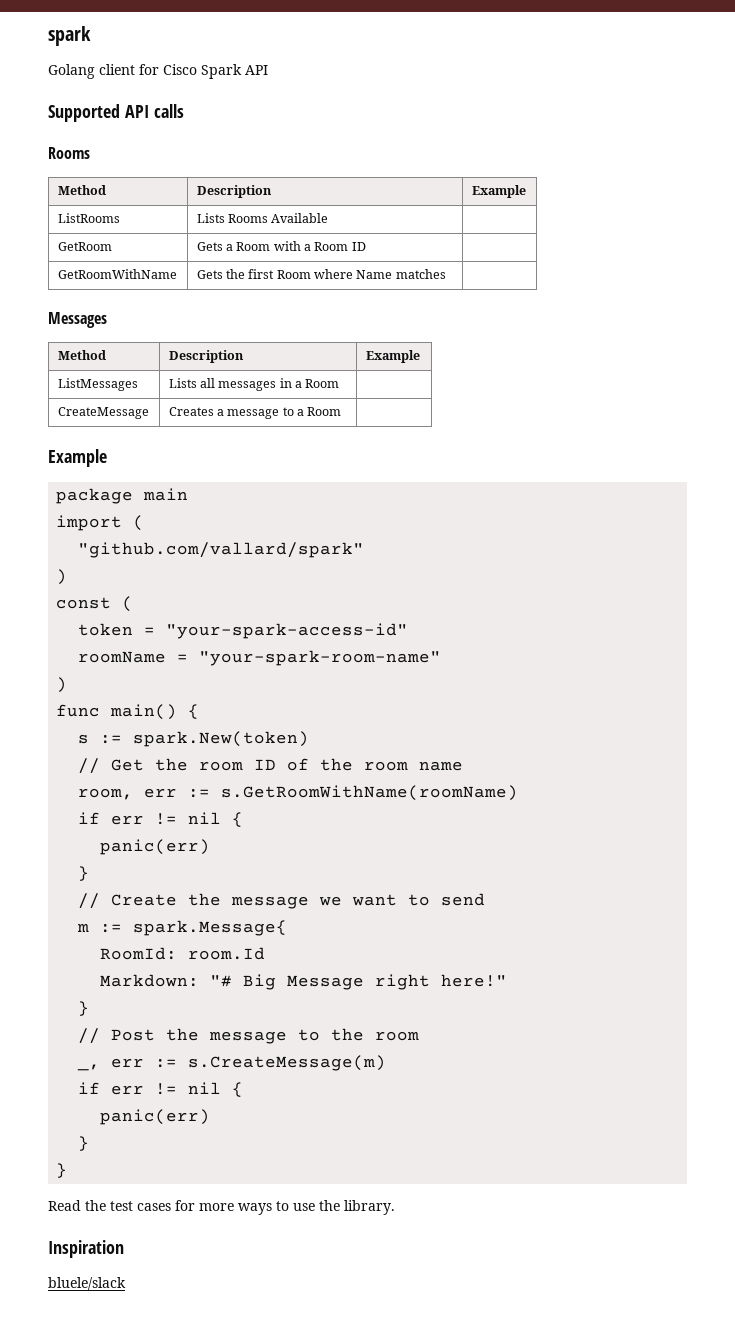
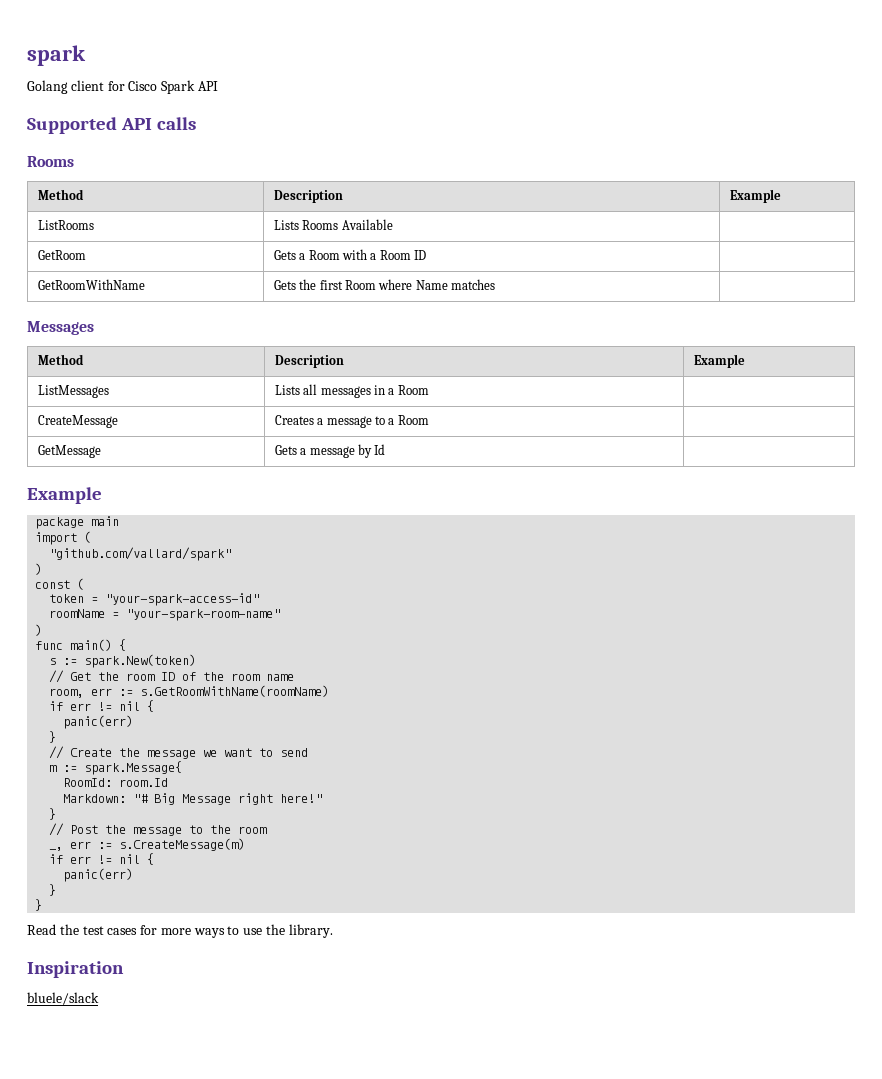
+ GetMessage | Gets a message by Id |

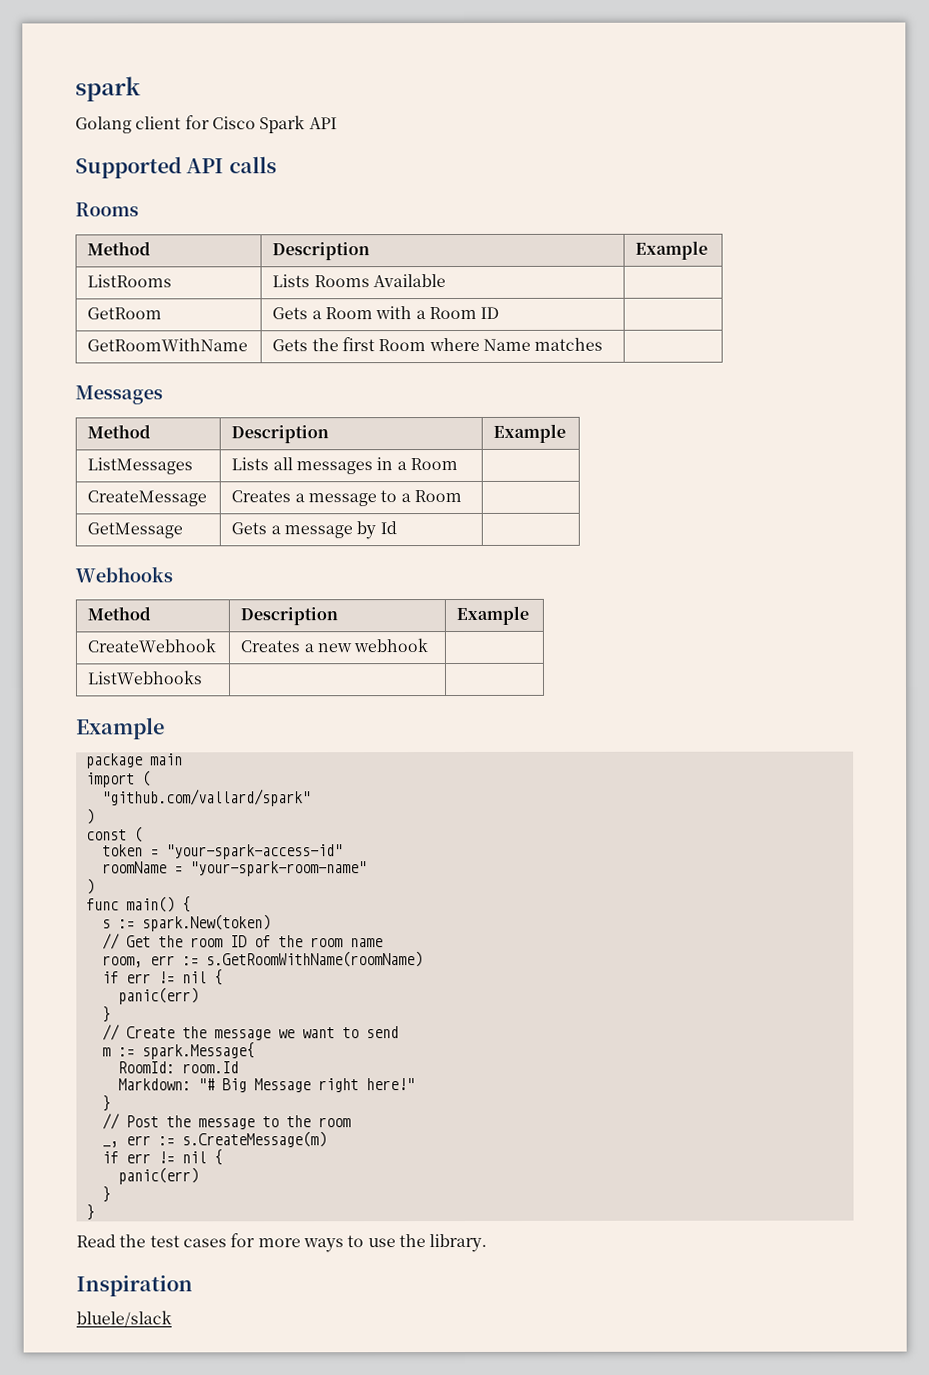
+ Webhooks
+ Method | Description | Example
+ CreateWebhook | Creates a new webhook |
+ ListWebhooks | |

